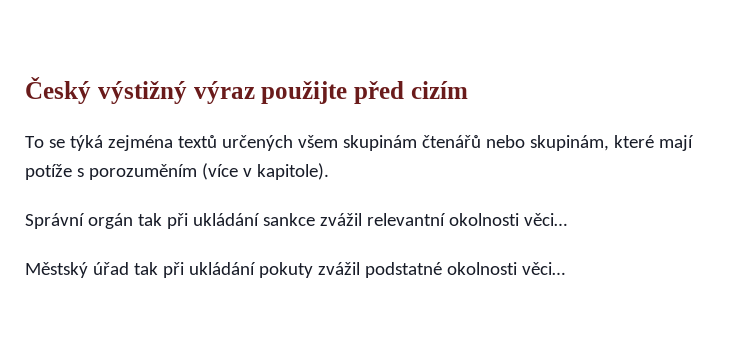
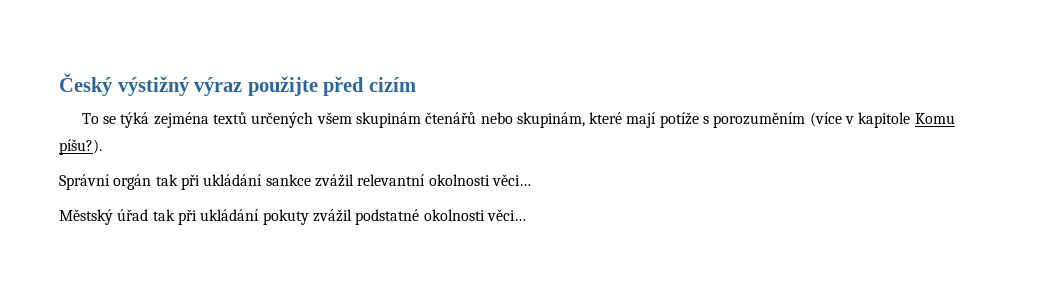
- To se týká zejména textů určených všem skupinám čtenářů nebo skupinám, které mají potíže s porozuměním (více v kapitole).
+ To se týká zejména textů určených všem skupinám čtenářů nebo skupinám, které mají potíže s porozuměním (více v kapitole Komu píšu?).

